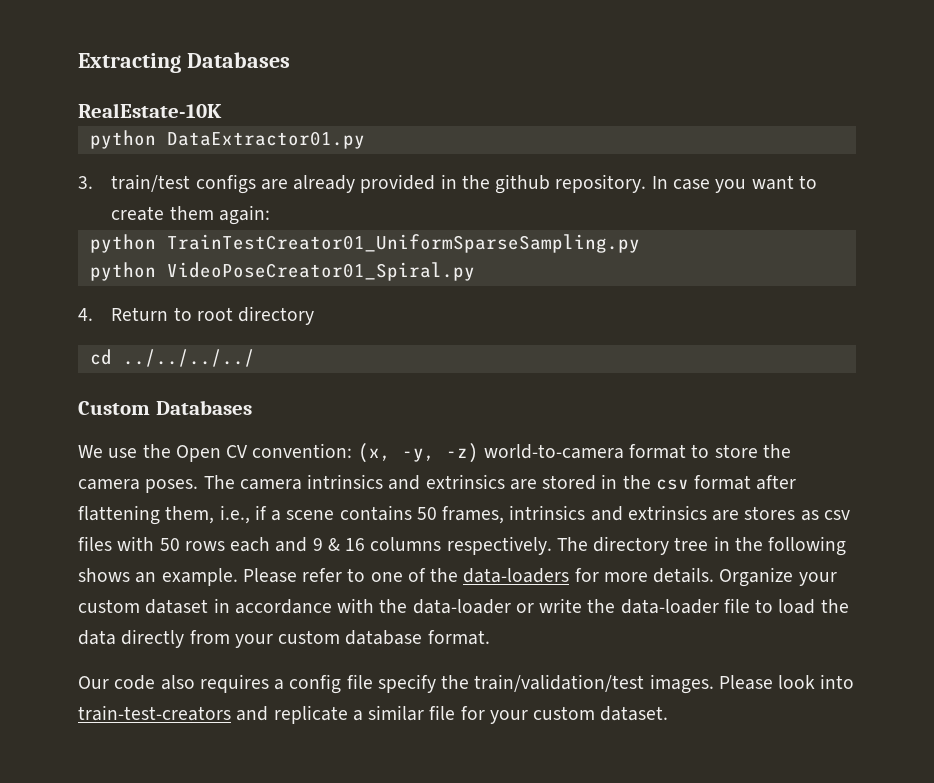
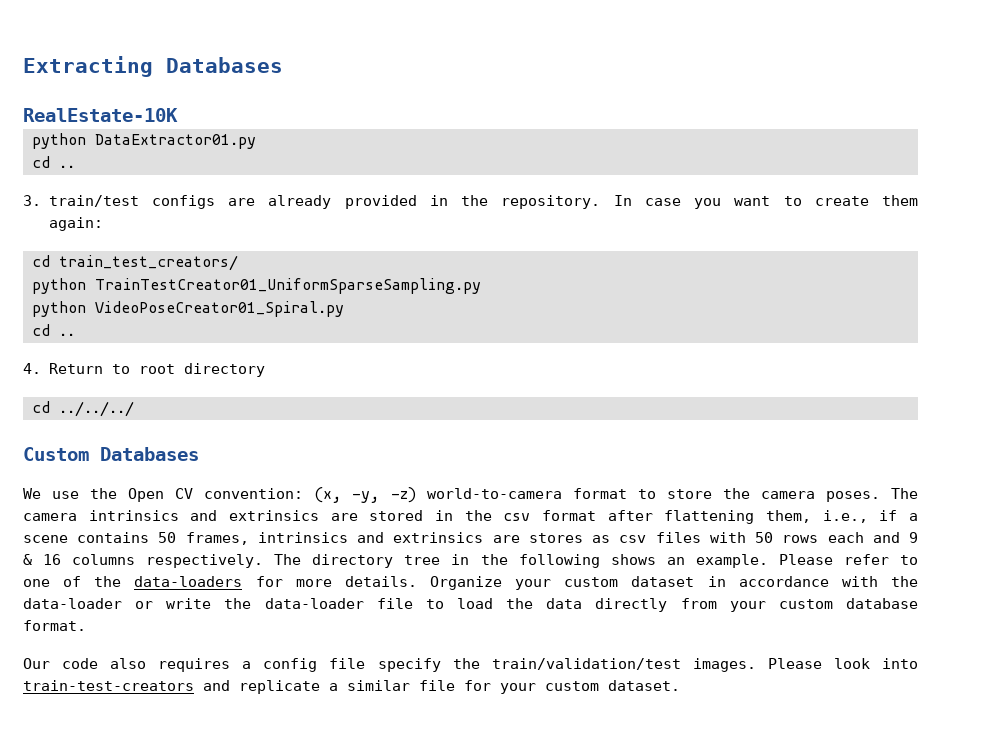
  python DataExtractor01.py
+ cd ..
- 3. train/test configs are already provided in the github repository.
+ 3. train/test configs are already provided in the repository.
+ cd train_test_creators/
  python VideoPoseCreator01_Spiral.py
+ cd ..
- cd ../../../../
+ cd ../../../

